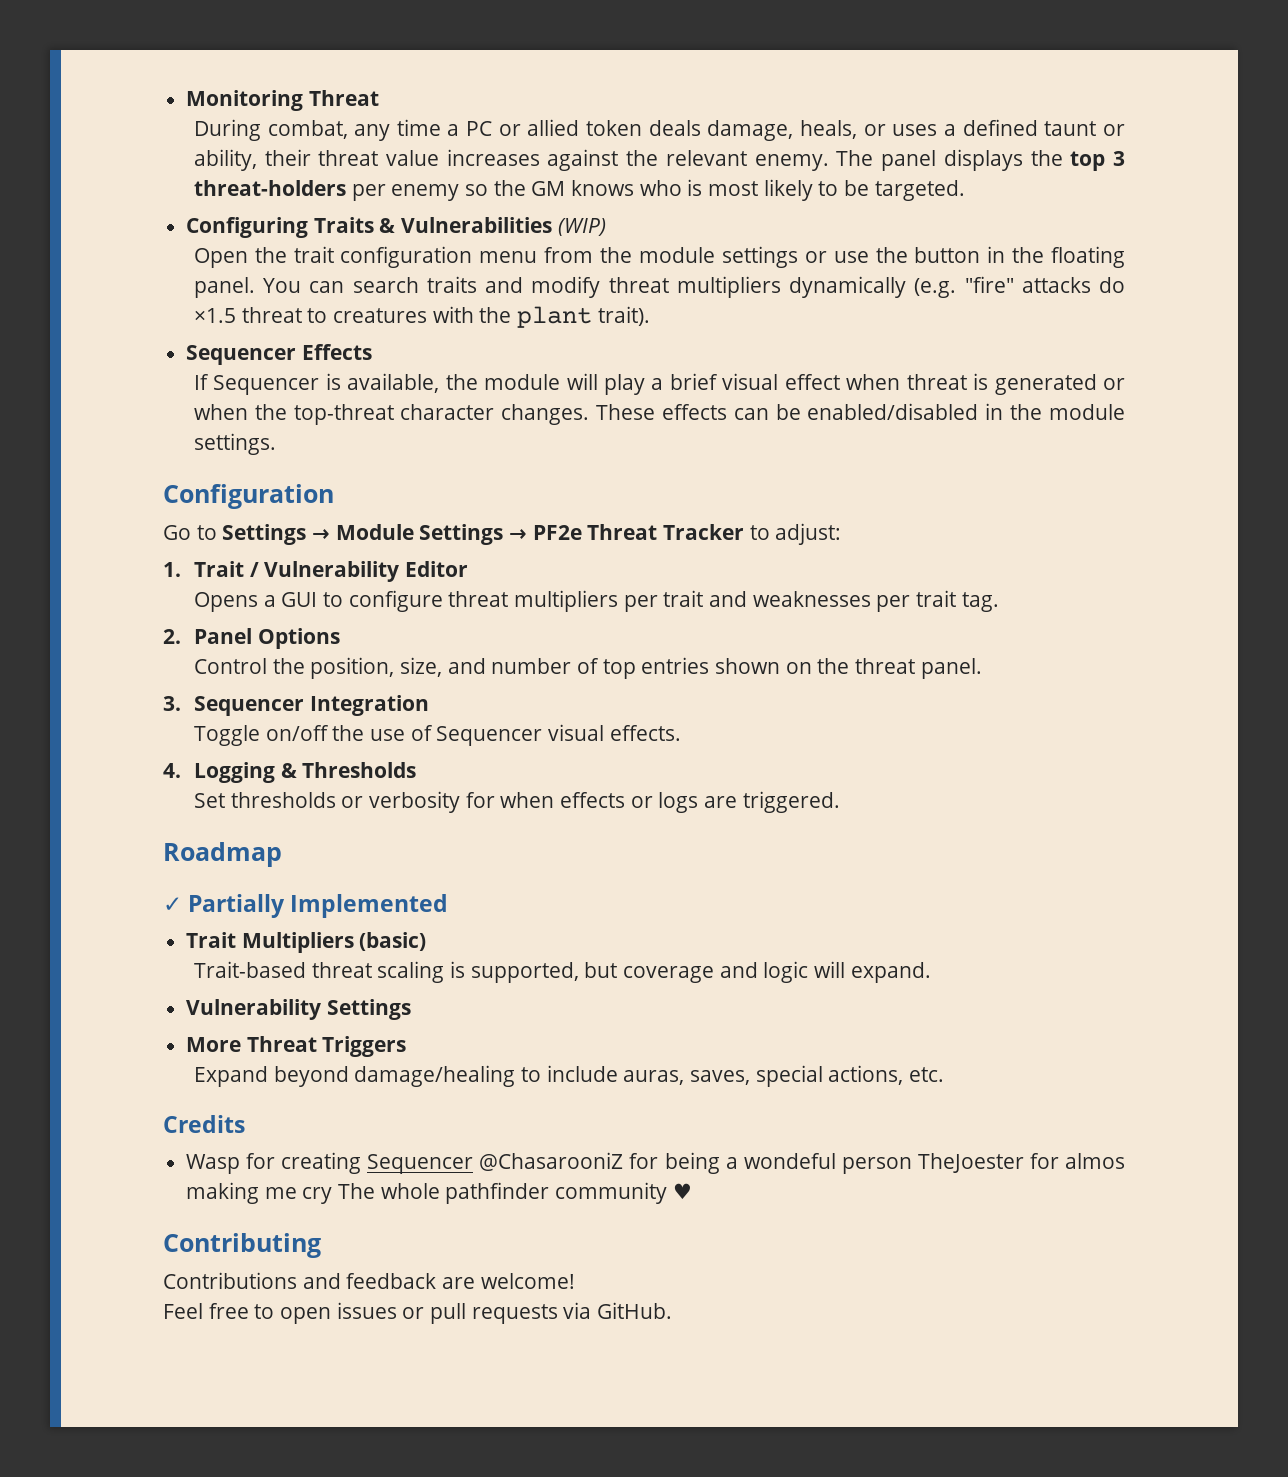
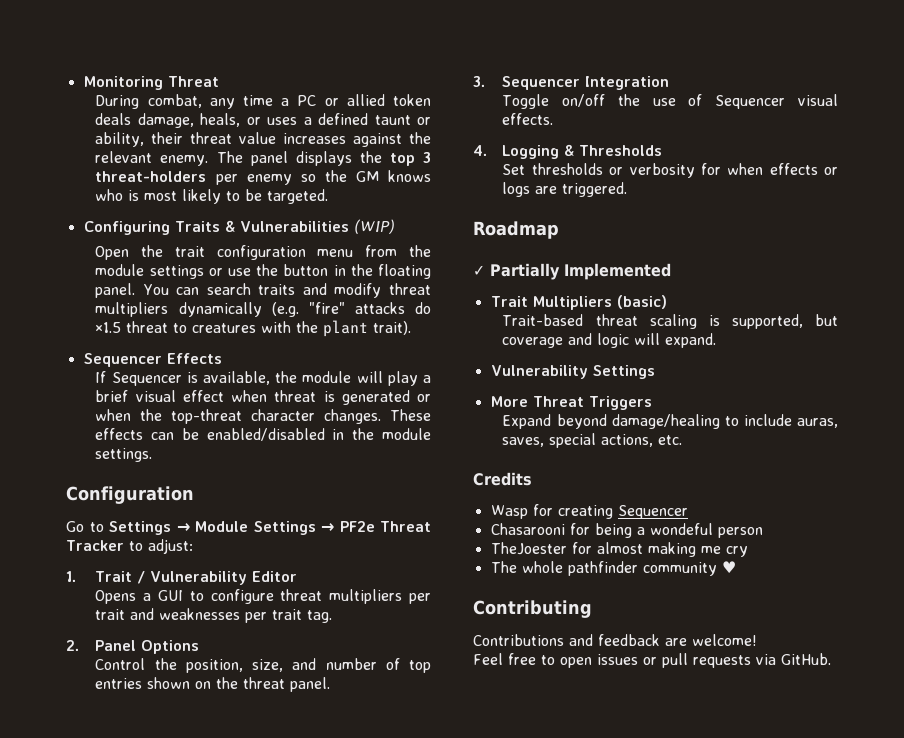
- Wasp for creating Sequencer @ChasarooniZ for being a wondeful person TheJoester for almos making me cry The whole pathfinder community ♥
+ Wasp for creating Sequencer
+ Chasarooni for being a wondeful person
+ TheJoester for almost making me cry
+ The whole pathfinder community ♥

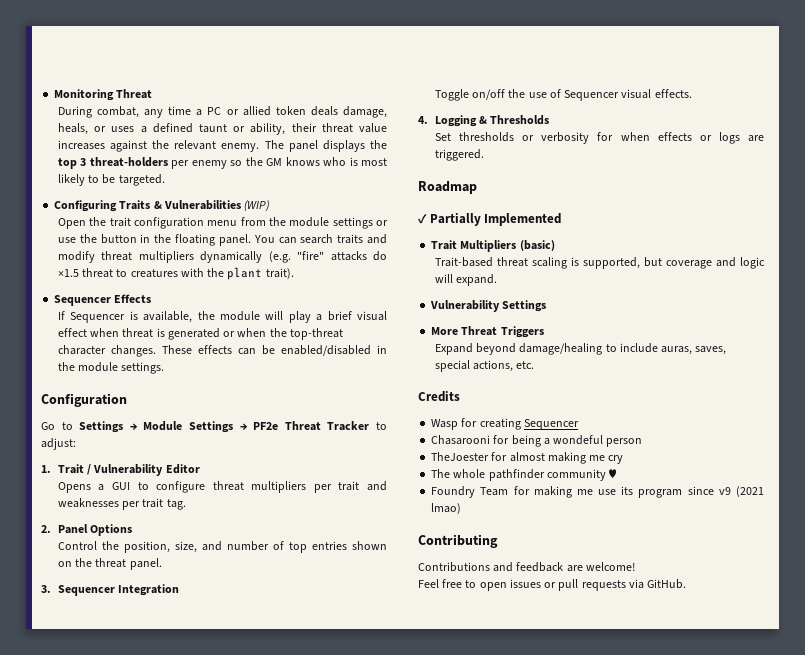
+ Foundry Team for making me use its program since v9 (2021 lmao)

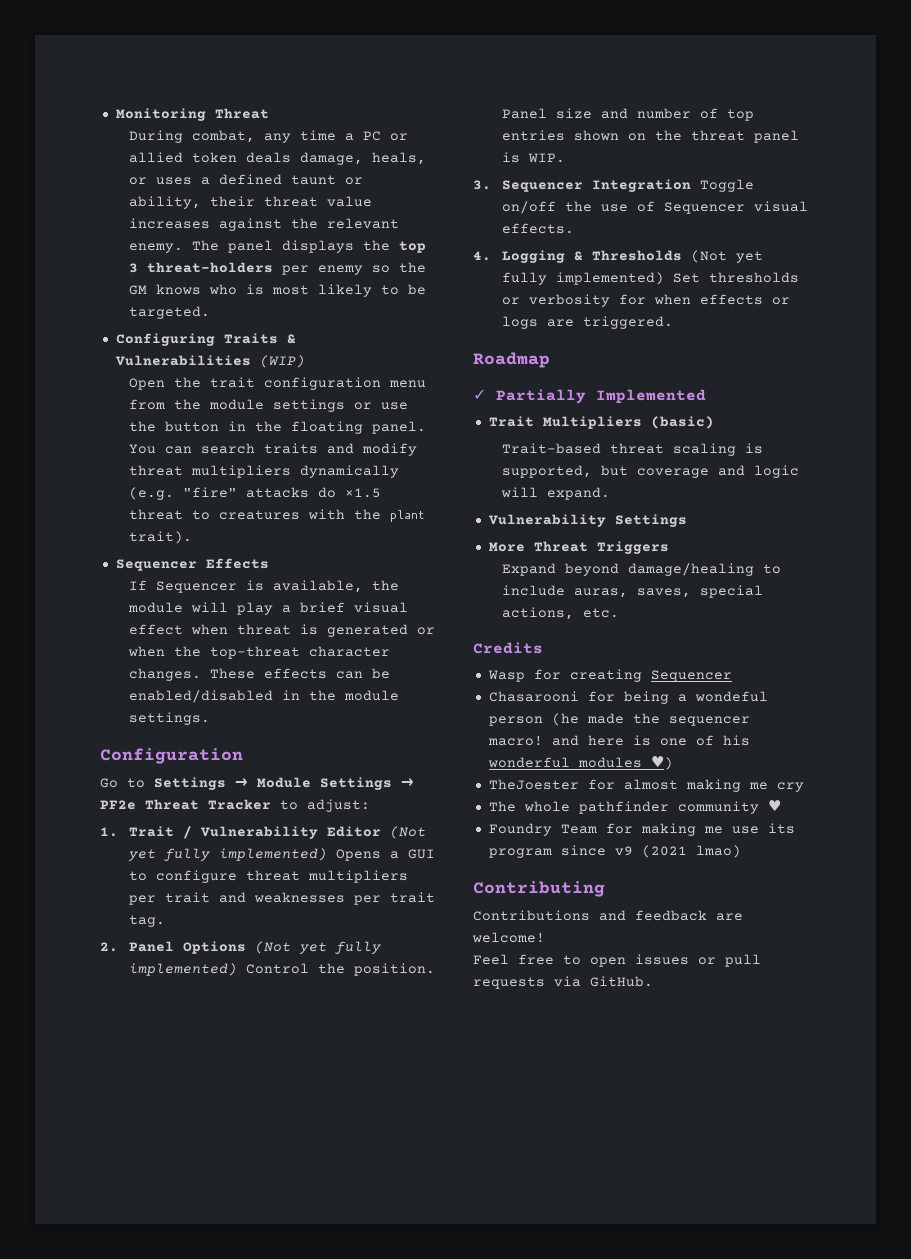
- 1. Trait / Vulnerability Editor
- Opens a GUI to configure threat multipliers per trait and weaknesses per trait tag.
+ 1. Trait / Vulnerability Editor (Not yet fully implemented) Opens a GUI to configure threat multipliers per trait and weaknesses per trait tag.
- 2. Panel Options
- Control the position, size, and number of top entries shown on the threat panel.
+ 2. Panel Options (Not yet fully implemented) Control the position. Panel size and number of top entries shown on the threat panel is WIP.
- 3. Sequencer Integration
- Toggle on/off the use of Sequencer visual effects.
+ 3. Sequencer Integration Toggle on/off the use of Sequencer visual effects.
- 4. Logging & Thresholds
- Set thresholds or verbosity for when effects or logs are triggered.
+ 4. Logging & Thresholds (Not yet fully implemented) Set thresholds or verbosity for when effects or logs are triggered.
- Chasarooni for being a wondeful person
+ Chasarooni for being a wondeful person (he made the sequencer macro! and here is one of his wonderful modules ♥)

